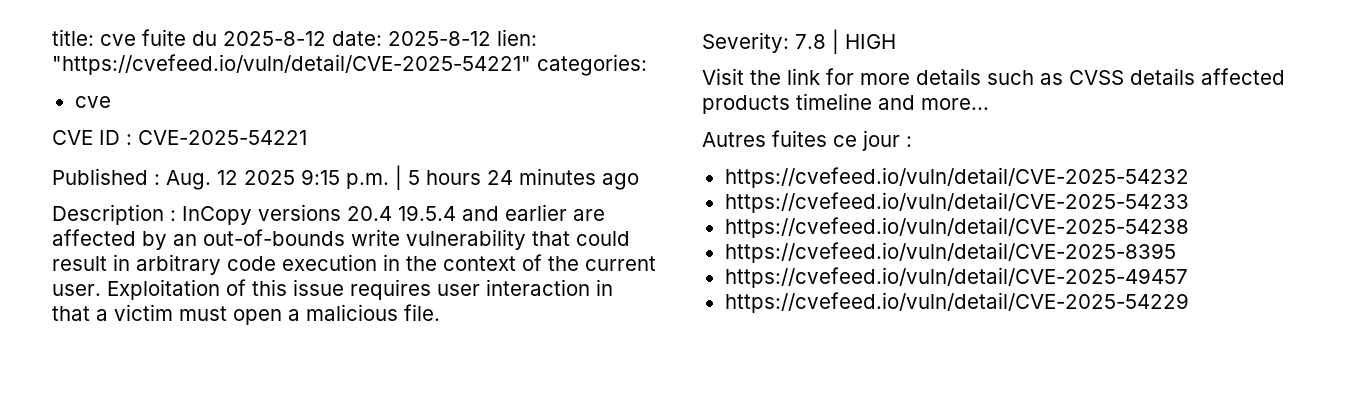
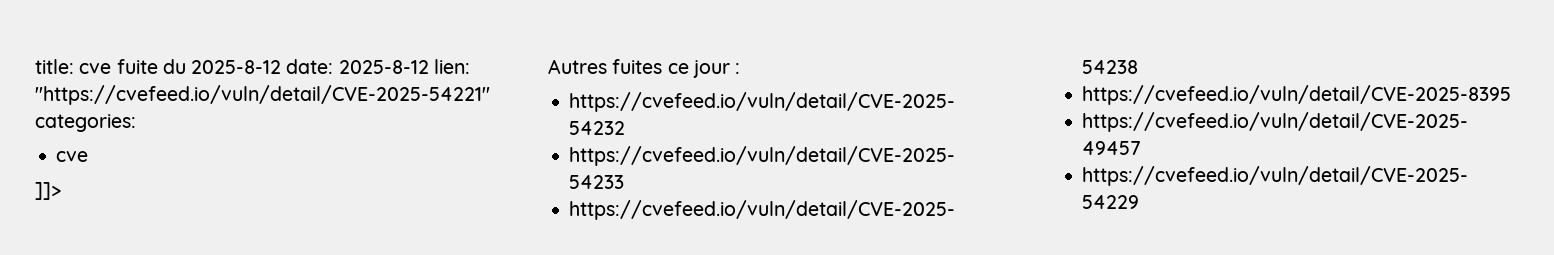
- CVE ID : CVE-2025-54221
- Published : Aug. 12 2025 9:15 p.m. | 5 hours 24 minutes ago
- Description : InCopy versions 20.4 19.5.4 and earlier are affected by an out-of-bounds write vulnerability that could result in arbitrary code execution in the context of the current user. Exploitation of this issue requires user interaction in that a victim must open a malicious file.
- Severity: 7.8 | HIGH
- Visit the link for more details such as CVSS details affected products timeline and more...
+ ]]>

